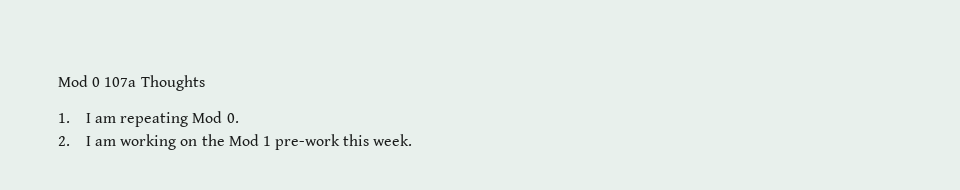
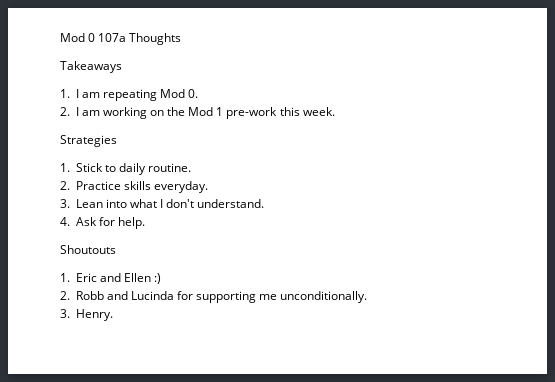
+ Takeaways
+ Strategies
+ 1. Stick to daily routine.
+ 2. Practice skills everyday.
+ 3. Lean into what I don't understand.
+ 4. Ask for help.
+ Shoutouts
+ 1. Eric and Ellen :)
+ 2. Robb and Lucinda for supporting me unconditionally.
+ 3. Henry.

